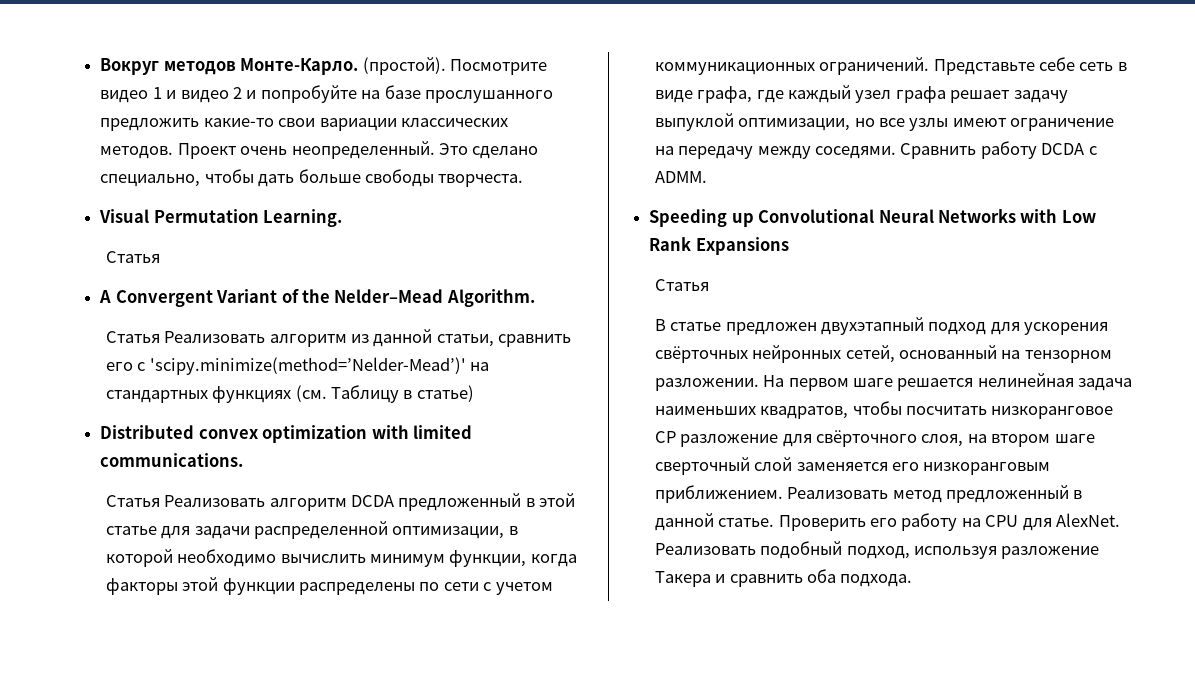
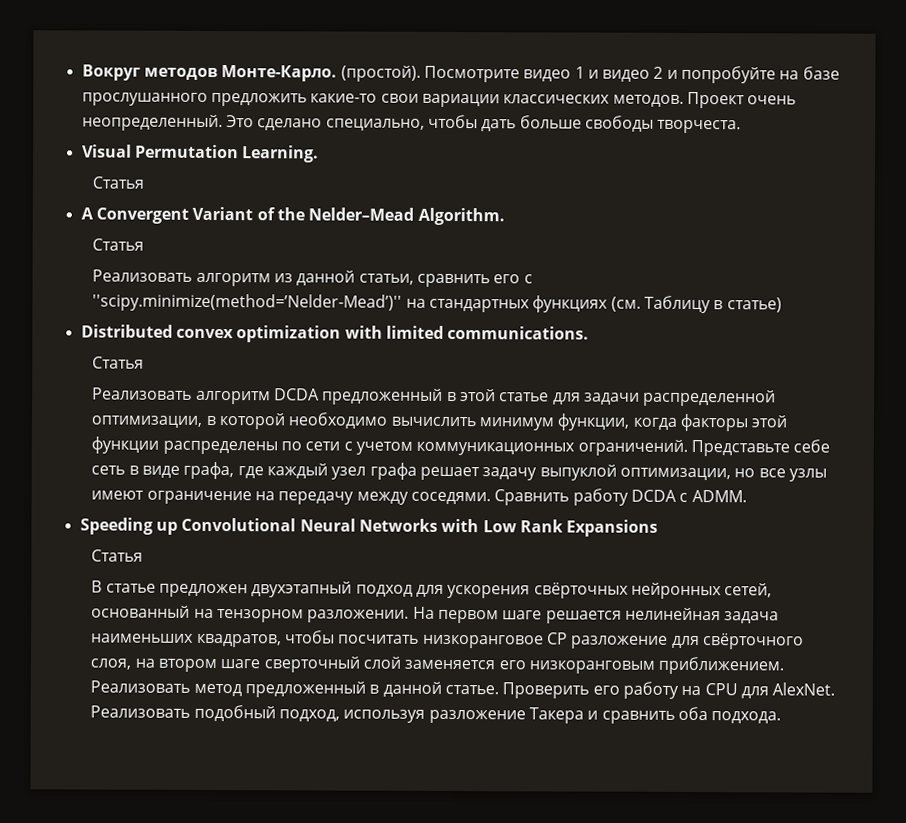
  A Convergent Variant of the Nelder–Mead Algorithm.
- Статья Реализовать алгоритм из данной статьи, сравнить его с 'scipy.minimize(method=’Nelder-Mead’)' на стандартных функциях (см. Таблицу в статье)
+ Статья
+ Реализовать алгоритм из данной статьи, сравнить его с ''scipy.minimize(method=’Nelder-Mead’)'' на стандартных функциях (см. Таблицу в статье)
  Distributed convex optimization with limited communications.
- Статья Реализовать алгоритм DCDA предложенный в этой статье для задачи распределенной оптимизации, в которой необходимо вычислить минимум функции, когда факторы этой функции распределены по сети с учетом коммуникационных ограничений.
+ Статья
+ Реализовать алгоритм DCDA предложенный в этой статье для задачи распределенной оптимизации, в которой необходимо вычислить минимум функции, когда факторы этой функции распределены по сети с учетом коммуникационных ограничений.

